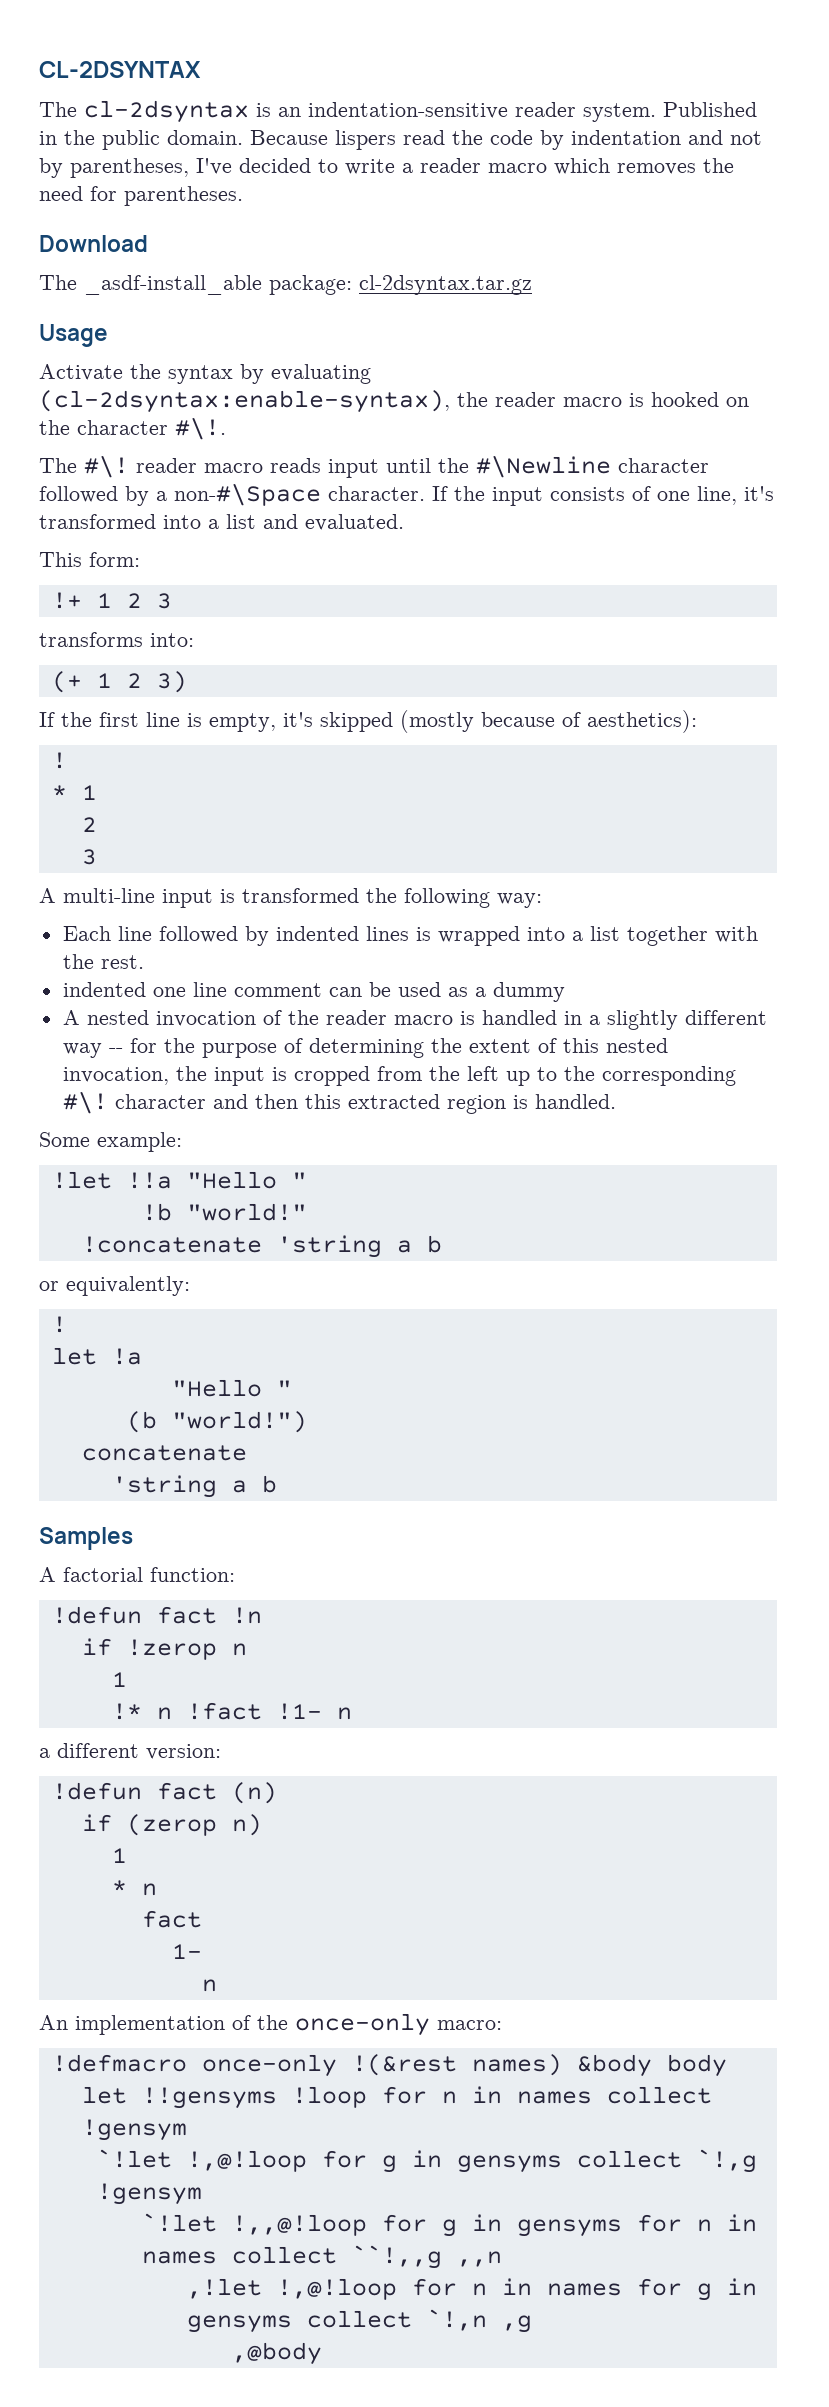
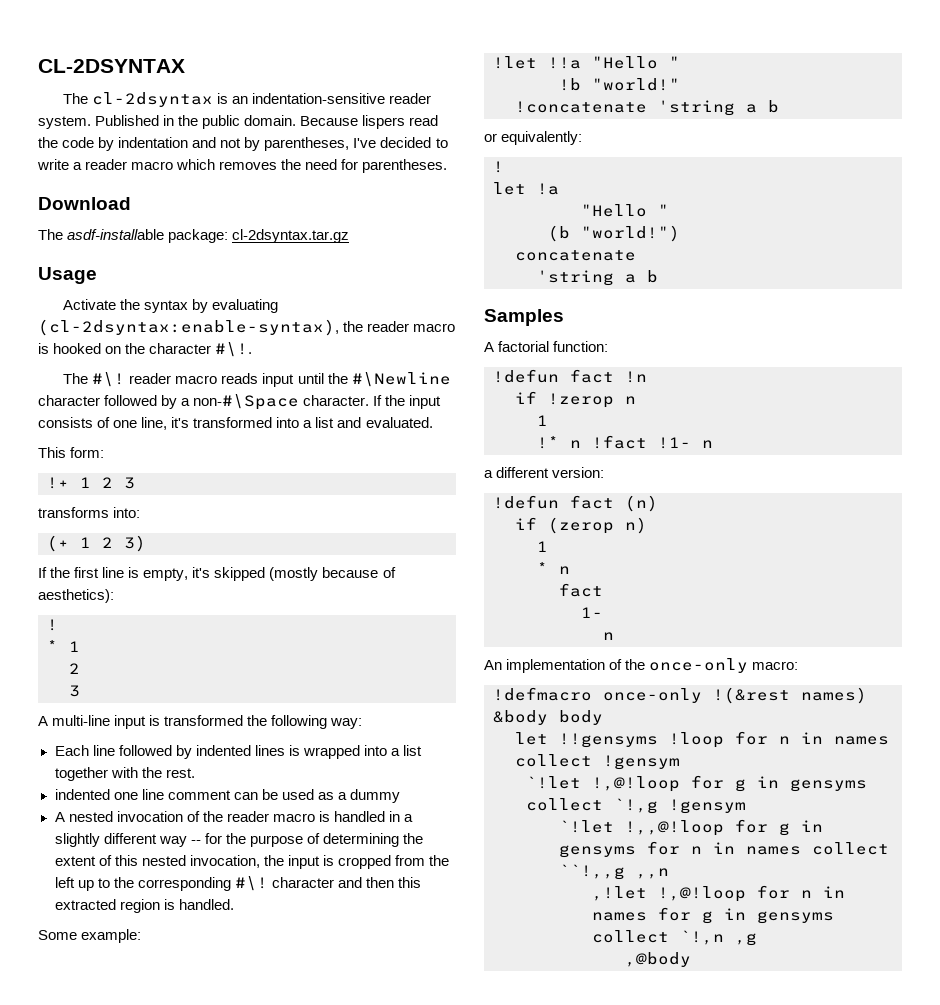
- The _asdf-install_able package: cl-2dsyntax.tar.gz
+ The asdf-installable package: cl-2dsyntax.tar.gz

